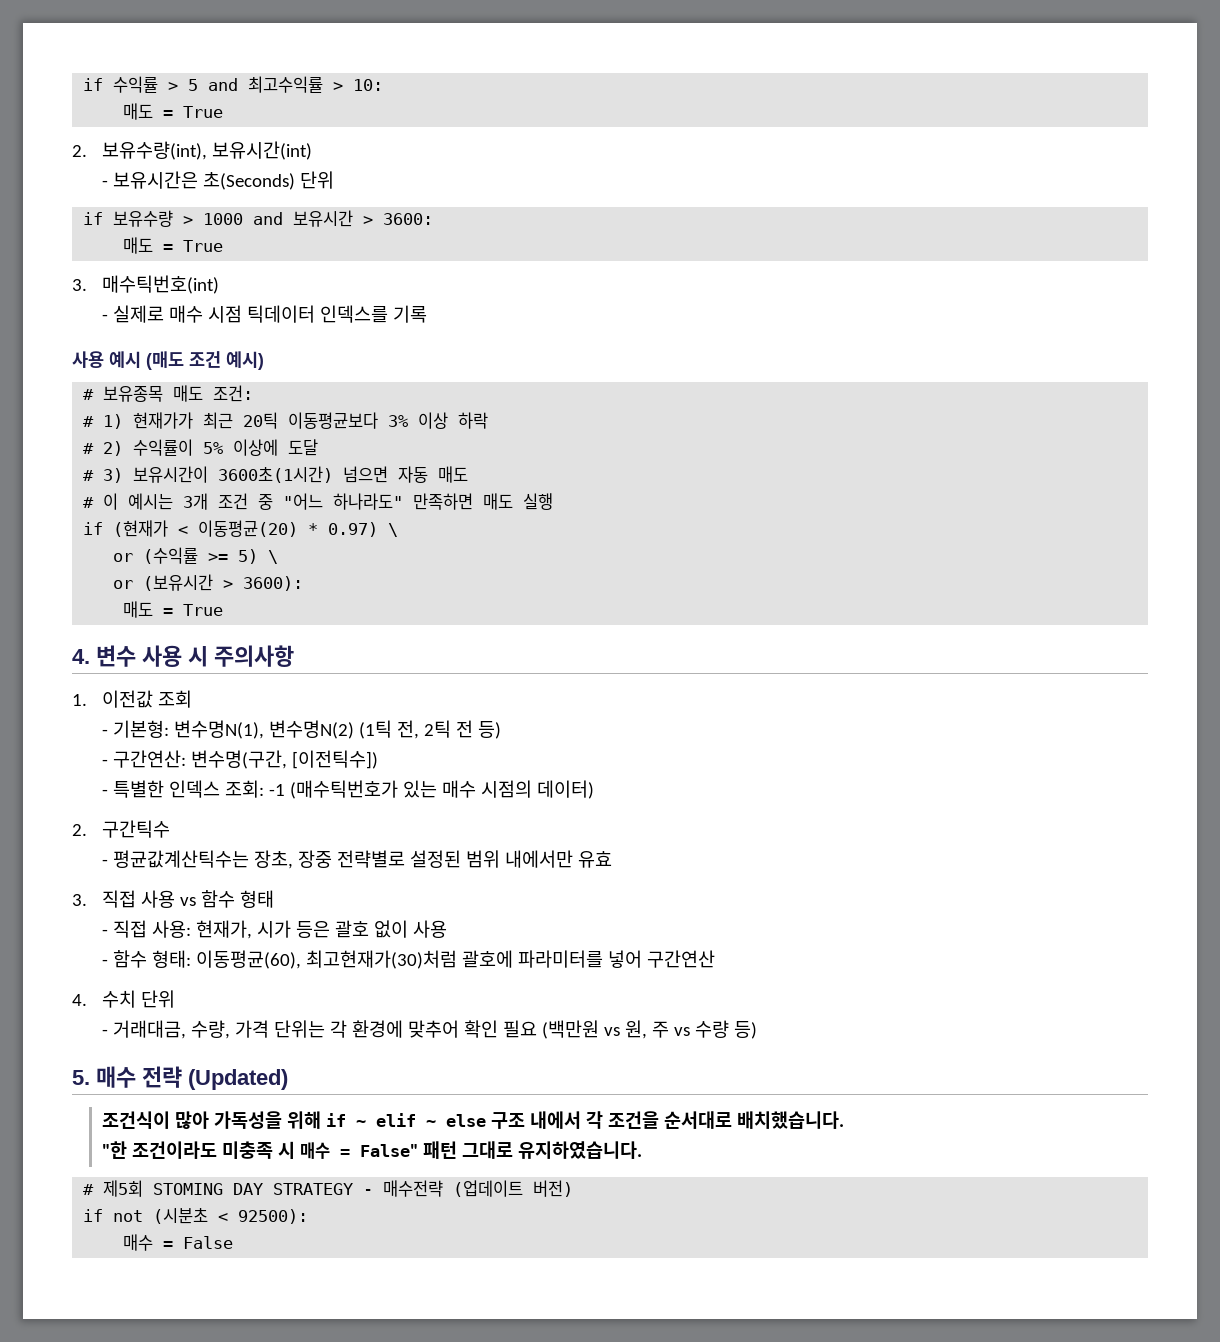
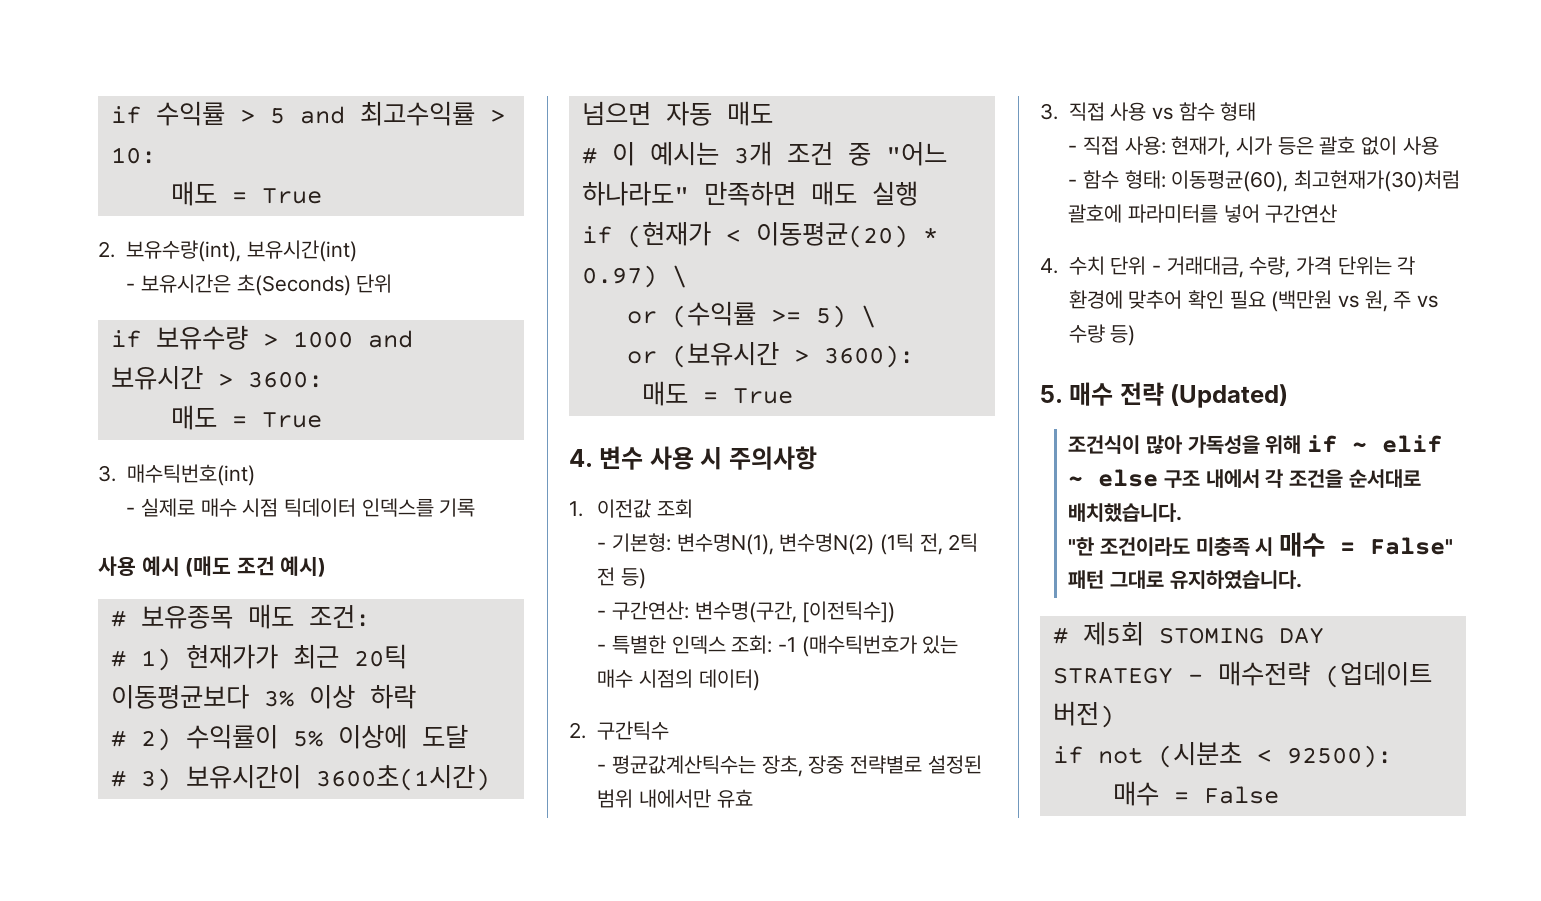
- 4. 수치 단위
- - 거래대금, 수량, 가격 단위는 각 환경에 맞추어 확인 필요 (백만원 vs 원, 주 vs 수량 등)
+ 4. 수치 단위 - 거래대금, 수량, 가격 단위는 각 환경에 맞추어 확인 필요 (백만원 vs 원, 주 vs 수량 등)

